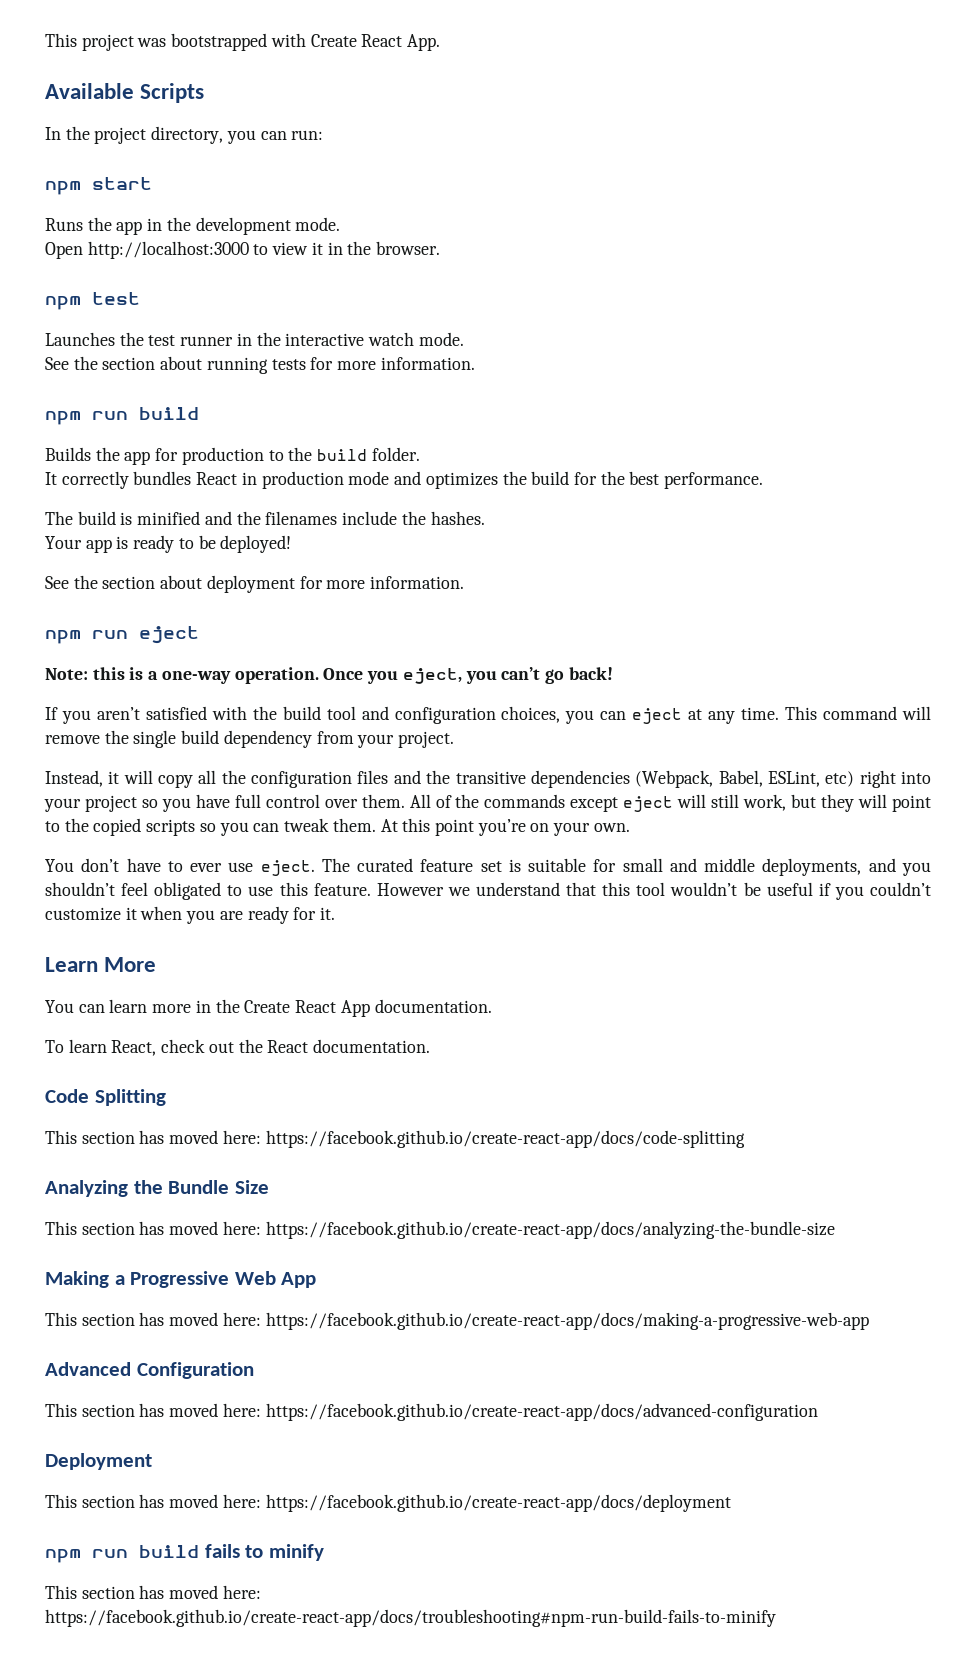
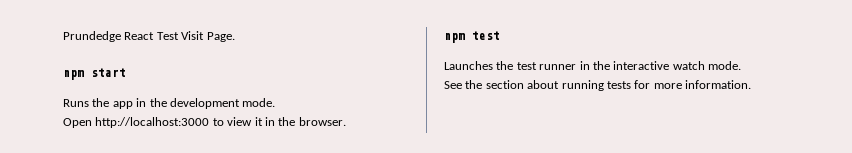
- This project was bootstrapped with Create React App.
- Available Scripts
- In the project directory, you can run:
+ Prundedge React Test Visit Page.
  See the section about running tests for more information.
- npm run build
- Builds the app for production to the build folder.
- It correctly bundles React in production mode and optimizes the build for the best performance.
- The build is minified and the filenames include the hashes.
- Your app is ready to be deployed!
- See the section about deployment for more information.
- npm run eject
- Note: this is a one-way operation. Once you eject, you can’t go back!
- If you aren’t satisfied with the build tool and configuration choices, you can eject at any time. This command will remove the single build dependency from your project.
- Instead, it will copy all the configuration files and the transitive dependencies (Webpack, Babel, ESLint, etc) right into your project so you have full control over them. All of the commands except eject will still work, but they will point to the copied scripts so you can tweak them. At this point you’re on your own.
- You don’t have to ever use eject. The curated feature set is suitable for small and middle deployments, and you shouldn’t feel obligated to use this feature. However we understand that this tool wouldn’t be useful if you couldn’t customize it when you are ready for it.
- Learn More
- You can learn more in the Create React App documentation.
- To learn React, check out the React documentation.
- Code Splitting
- This section has moved here: https://facebook.github.io/create-react-app/docs/code-splitting
- Analyzing the Bundle Size
- This section has moved here: https://facebook.github.io/create-react-app/docs/analyzing-the-bundle-size
- Making a Progressive Web App
- This section has moved here: https://facebook.github.io/create-react-app/docs/making-a-progressive-web-app
- Advanced Configuration
- This section has moved here: https://facebook.github.io/create-react-app/docs/advanced-configuration
- Deployment
- This section has moved here: https://facebook.github.io/create-react-app/docs/deployment
- npm run build fails to minify
- This section has moved here: https://facebook.github.io/create-react-app/docs/troubleshooting#npm-run-build-fails-to-minify

